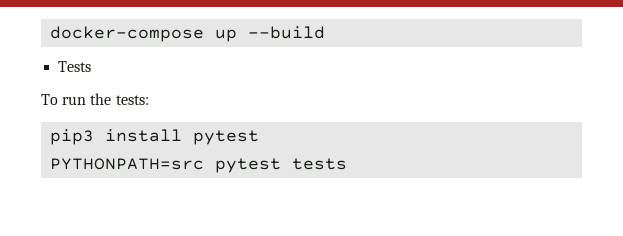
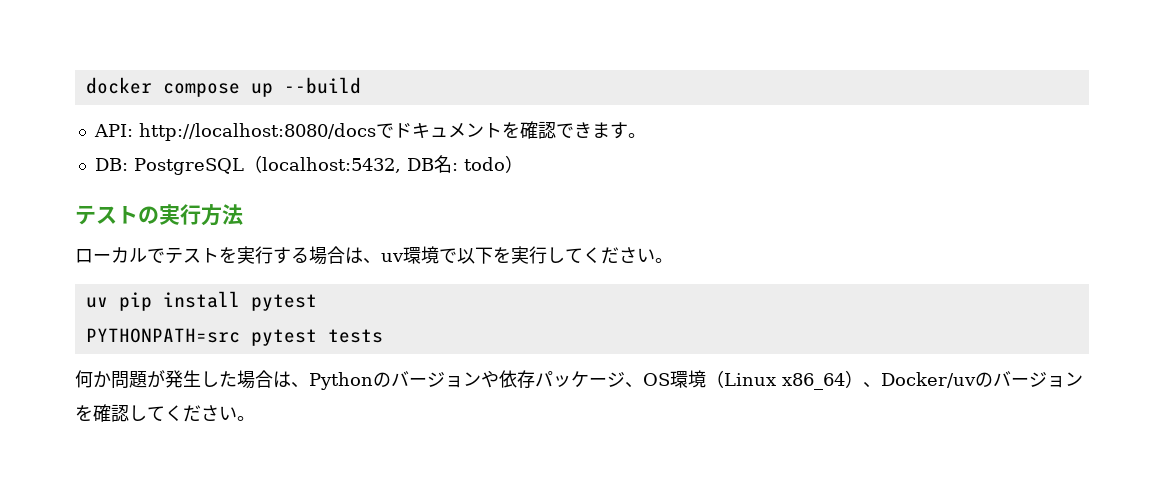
- docker-compose up --build
+ docker compose up --build
- Tests
- To run the tests:
- pip3 install pytest
+ API: http://localhost:8080/docsでドキュメントを確認できます。
+ DB: PostgreSQL（localhost:5432, DB名: todo）
+ テストの実行方法
+ ローカルでテストを実行する場合は、uv環境で以下を実行してください。
+ uv pip install pytest
+ 何か問題が発生した場合は、Pythonのバージョンや依存パッケージ、OS環境（Linux x86_64）、Docker/uvのバージョンを確認してください。

